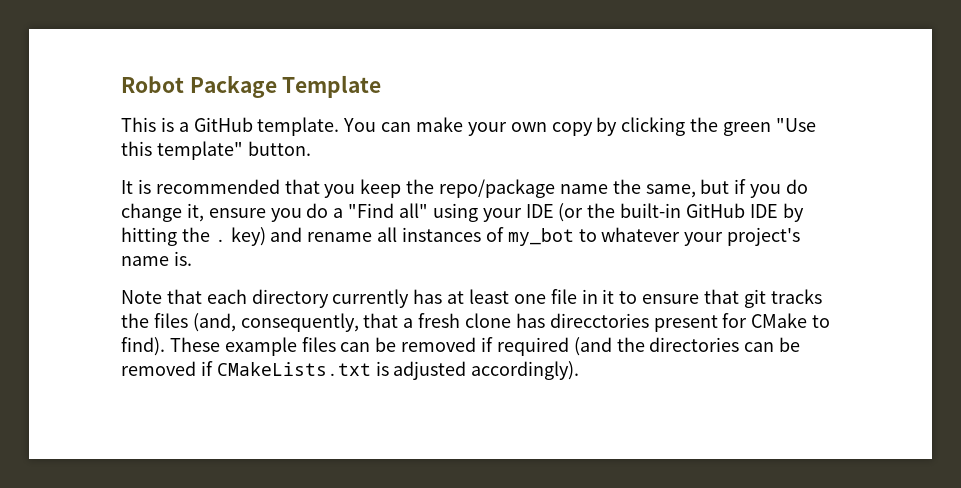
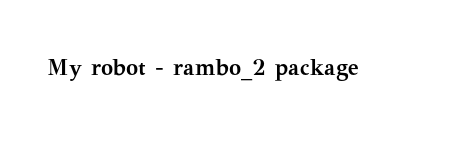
- Robot Package Template
- This is a GitHub template. You can make your own copy by clicking the green "Use this template" button.
- It is recommended that you keep the repo/package name the same, but if you do change it, ensure you do a "Find all" using your IDE (or the built-in GitHub IDE by hitting the . key) and rename all instances of my_bot to whatever your project's name is.
- Note that each directory currently has at least one file in it to ensure that git tracks the files (and, consequently, that a fresh clone has direcctories present for CMake to find). These example files can be removed if required (and the directories can be removed if CMakeLists.txt is adjusted accordingly).
+ My robot - rambo_2 package

